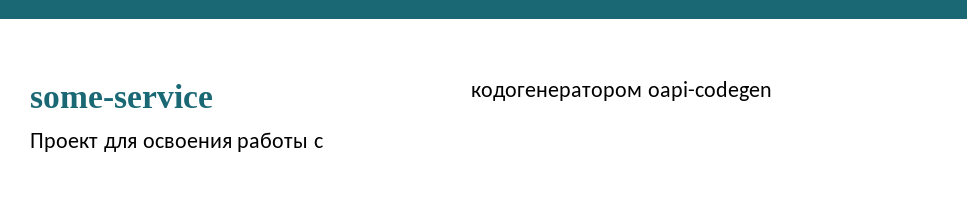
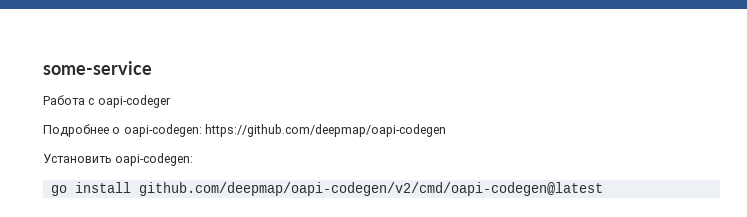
- Проект для освоения работы с кодогенератором oapi-codegen
+ Работа с oapi-codeger
+ Подробнее о oapi-codegen: https://github.com/deepmap/oapi-codegen
+ Установить oapi-codegen:
+ go install github.com/deepmap/oapi-codegen/v2/cmd/oapi-codegen@latest

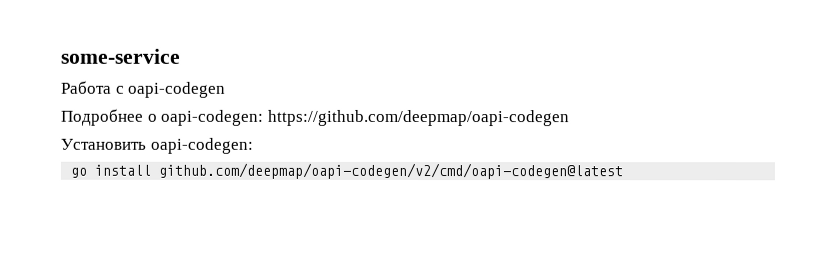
- Работа с oapi-codeger
+ Работа с oapi-codegen

